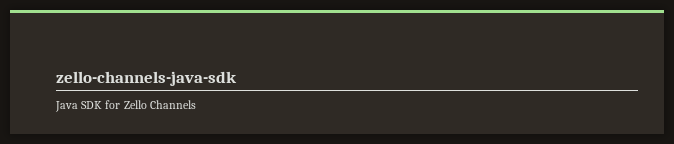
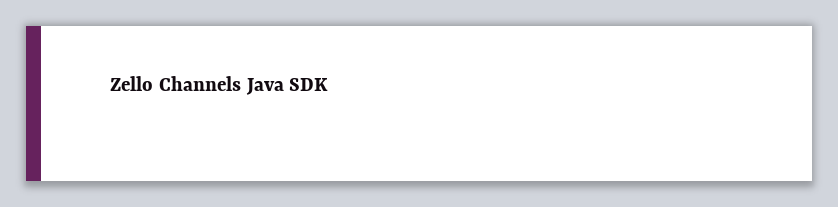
- zello-channels-java-sdk
- Java SDK for Zello Channels
+ Zello Channels Java SDK

